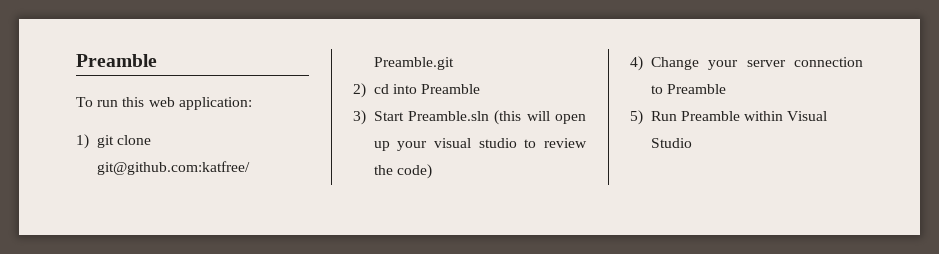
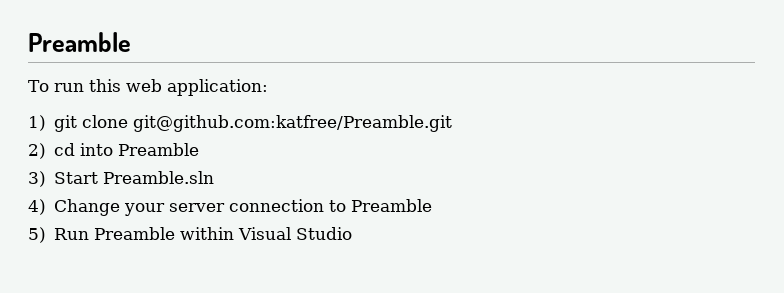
- 3) Start Preamble.sln (this will open up your visual studio to review the code)
+ 3) Start Preamble.sln

